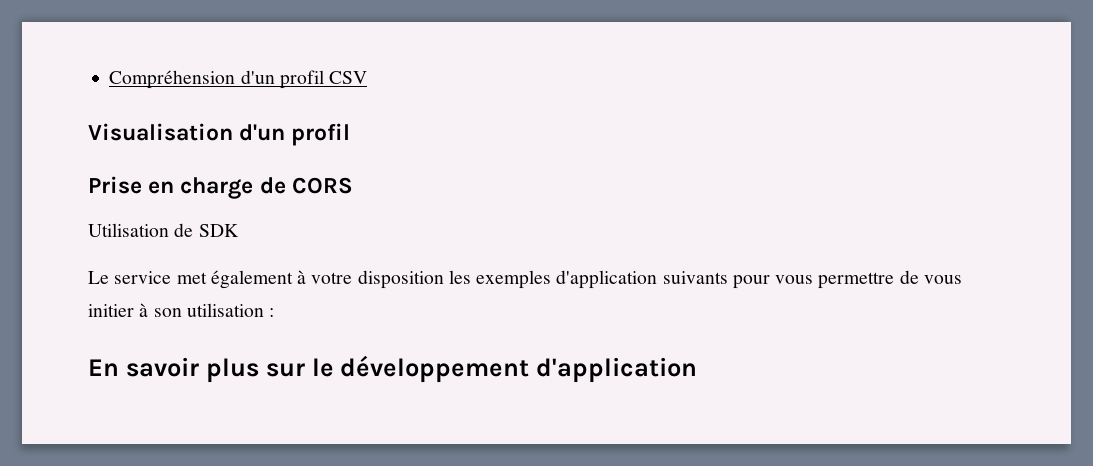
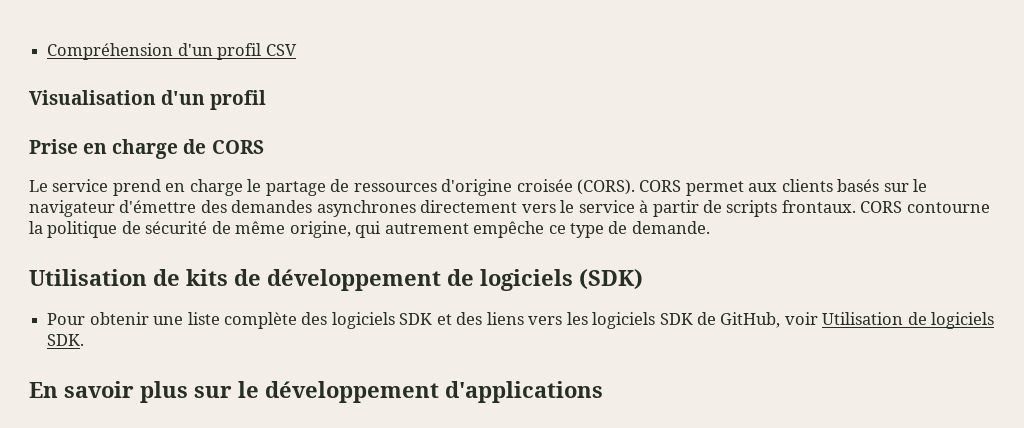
- Utilisation de SDK
- Le service met également à votre disposition les exemples d'application suivants pour vous permettre de vous initier à son utilisation :
+ Le service prend en charge le partage de ressources d'origine croisée (CORS). CORS permet aux clients basés sur le navigateur d'émettre des demandes asynchrones directement vers le service à partir de scripts frontaux. CORS contourne la politique de sécurité de même origine, qui autrement empêche ce type de demande.
+ Utilisation de kits de développement de logiciels (SDK)
+ Pour obtenir une liste complète des logiciels SDK et des liens vers les logiciels SDK de GitHub, voir Utilisation de logiciels SDK.
- En savoir plus sur le développement d'application
+ En savoir plus sur le développement d'applications

